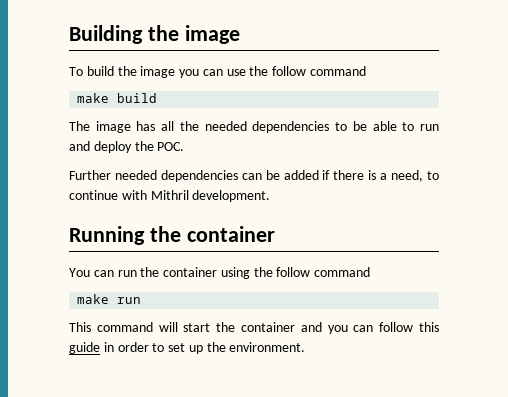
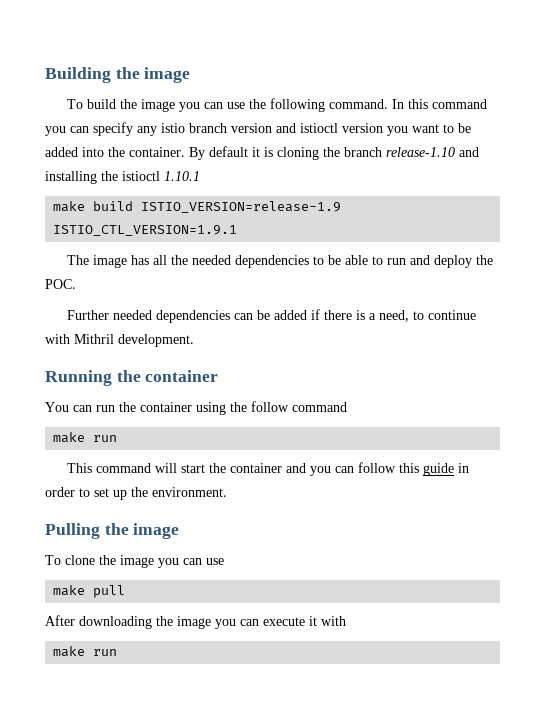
- To build the image you can use the follow command
+ To build the image you can use the following command. In this command you can specify any istio branch version and istioctl version you want to be added into the container. By default it is cloning the branch release-1.10 and installing the istioctl 1.10.1
- make build
+ make build ISTIO_VERSION=release-1.9 ISTIO_CTL_VERSION=1.9.1
+ Pulling the image
+ To clone the image you can use
+ make pull
+ After downloading the image you can execute it with
+ make run

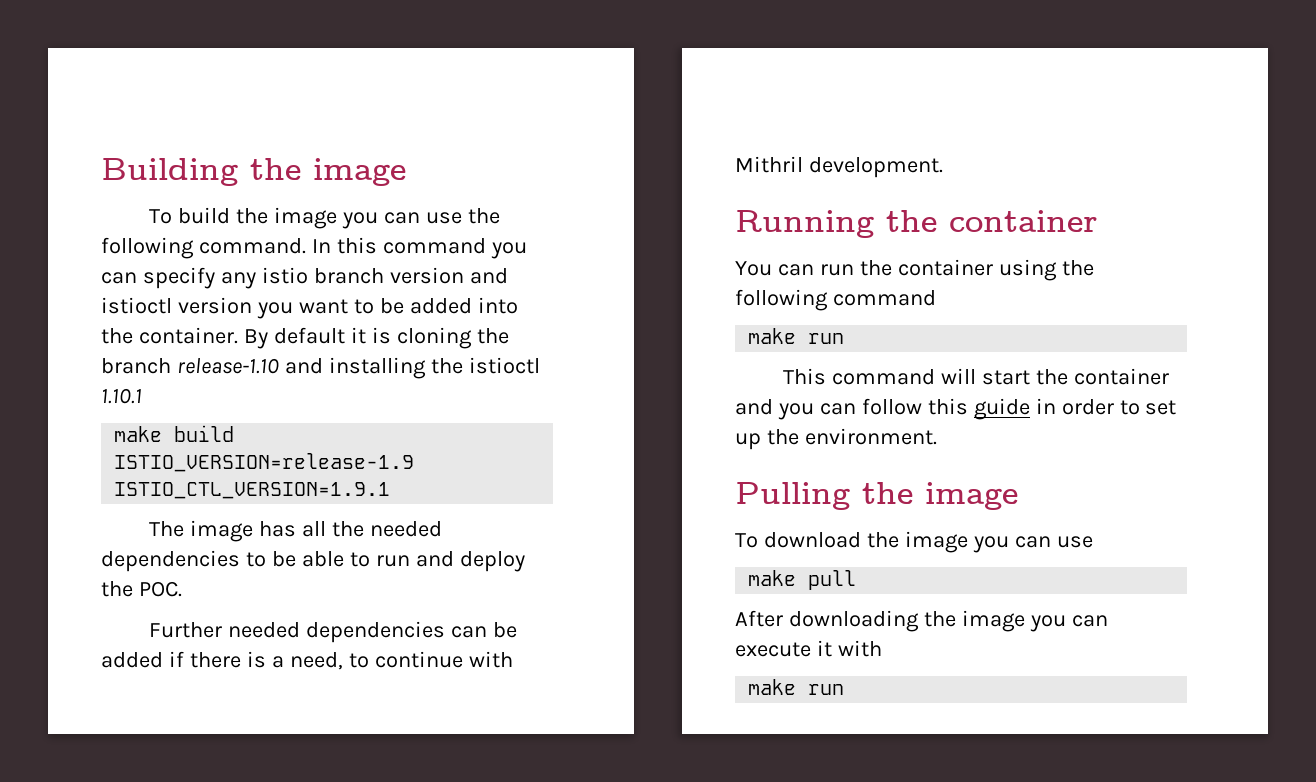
- You can run the container using the follow command
+ You can run the container using the following command
- To clone the image you can use
+ To download the image you can use

